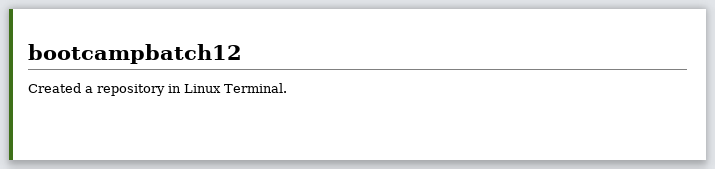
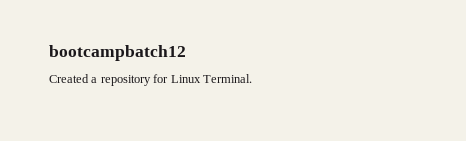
- Created a repository in Linux Terminal.
+ Created a repository for Linux Terminal.

